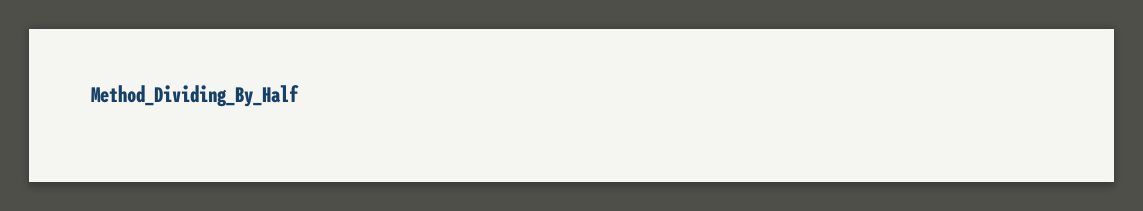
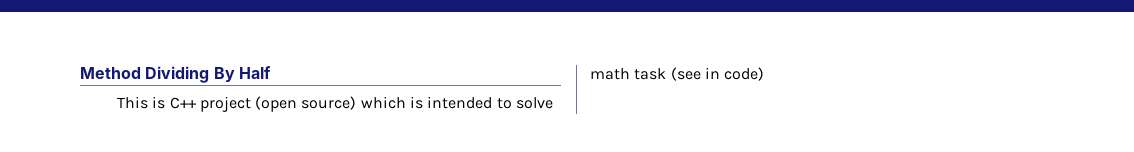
- Method_Dividing_By_Half
+ Method Dividing By Half
+ This is C++ project (open source) which is intended to solve math task (see in code)

